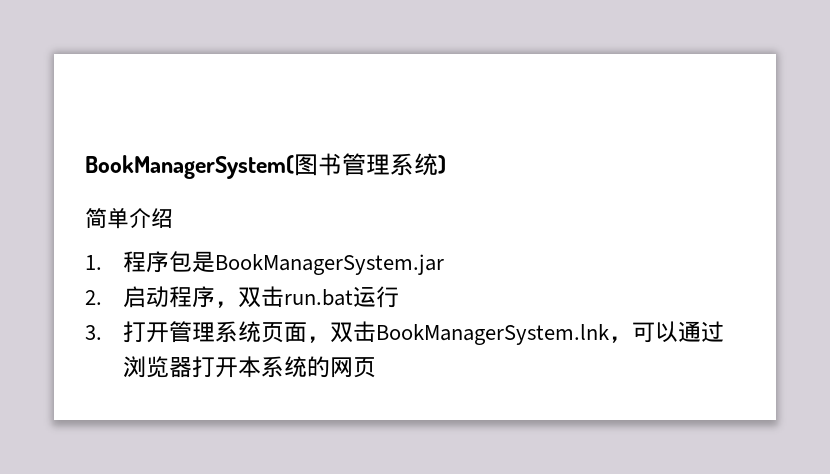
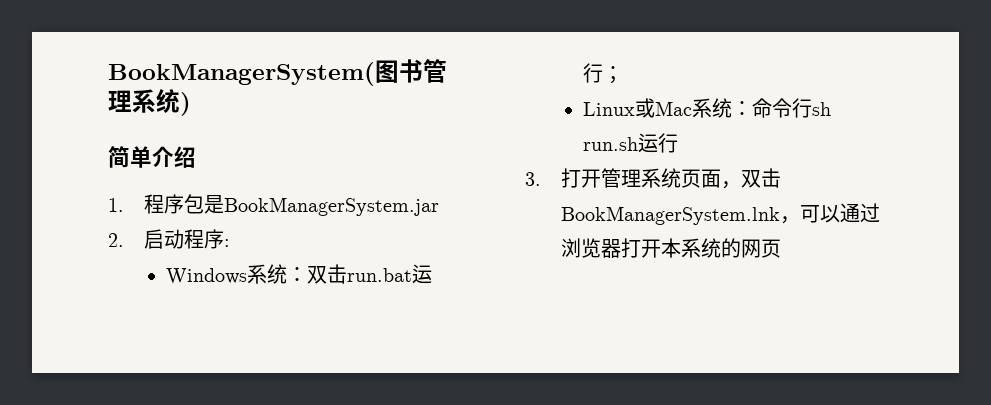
- 2.启动程序，双击run.bat运行
+ 2.启动程序:
+ Windows系统：双击run.bat运行；
+ Linux或Mac系统：命令行sh run.sh运行

